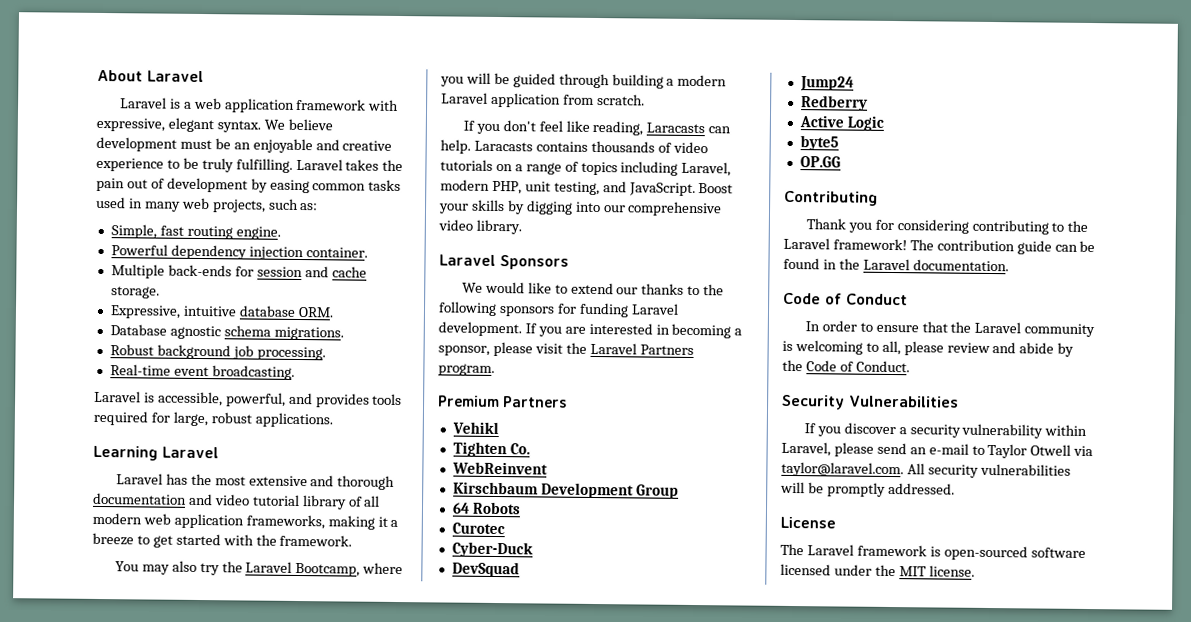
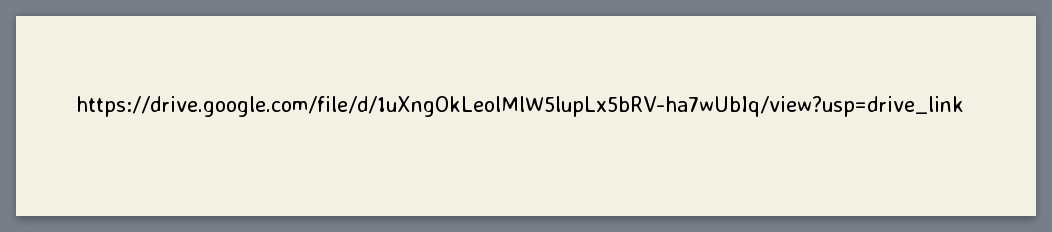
- About Laravel
- Laravel is a web application framework with expressive, elegant syntax. We believe development must be an enjoyable and creative experience to be truly fulfilling. Laravel takes the pain out of development by easing common tasks used in many web projects, such as:
- Simple, fast routing engine.
- Powerful dependency injection container.
- Multiple back-ends for session and cache storage.
- Expressive, intuitive database ORM.
- Database agnostic schema migrations.
- Robust background job processing.
- Real-time event broadcasting.
- Laravel is accessible, powerful, and provides tools required for large, robust applications.
- Learning Laravel
- Laravel has the most extensive and thorough documentation and video tutorial library of all modern web application frameworks, making it a breeze to get started with the framework.
- You may also try the Laravel Bootcamp, where you will be guided through building a modern Laravel application from scratch.
- If you don't feel like reading, Laracasts can help. Laracasts contains thousands of video tutorials on a range of topics including Laravel, modern PHP, unit testing, and JavaScript. Boost your skills by digging into our comprehensive video library.
- Laravel Sponsors
- We would like to extend our thanks to the following sponsors for funding Laravel development. If you are interested in becoming a sponsor, please visit the Laravel Partners program.
- Premium Partners
- Vehikl
- Tighten Co.
- WebReinvent
- Kirschbaum Development Group
- 64 Robots
- Curotec
- Cyber-Duck
- DevSquad
- Jump24
- Redberry
- Active Logic
- byte5
- OP.GG
- Contributing
- Thank you for considering contributing to the Laravel framework! The contribution guide can be found in the Laravel documentation.
- Code of Conduct
- In order to ensure that the Laravel community is welcoming to all, please review and abide by the Code of Conduct.
- Security Vulnerabilities
- If you discover a security vulnerability within Laravel, please send an e-mail to Taylor Otwell via taylor@laravel.com. All security vulnerabilities will be promptly addressed.
- License
- The Laravel framework is open-sourced software licensed under the MIT license.
+ https://drive.google.com/file/d/1uXngOkLeolMlW5lupLx5bRV-ha7wUbIq/view?usp=drive_link

